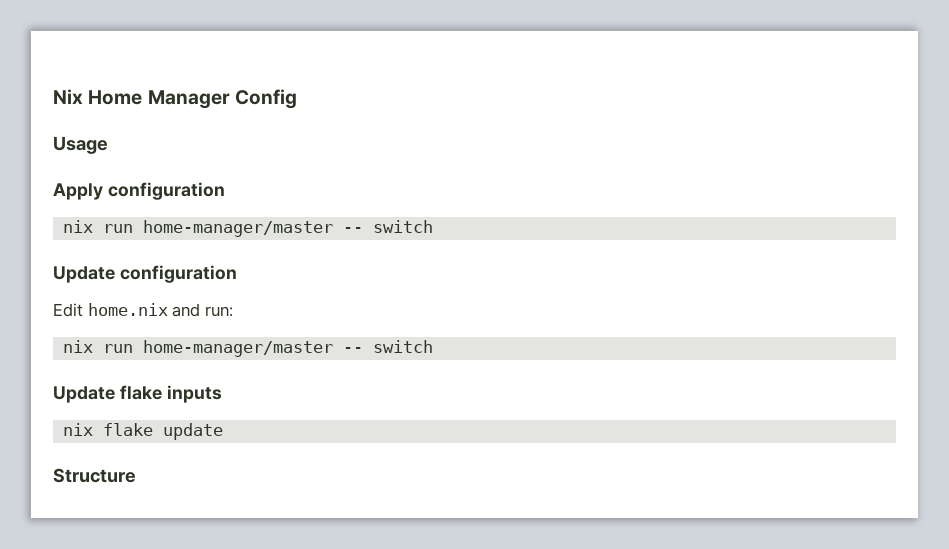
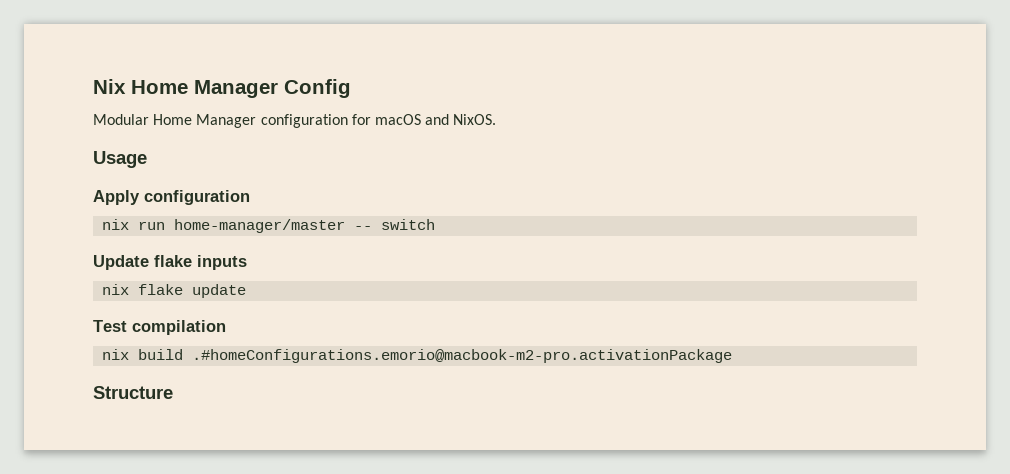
+ Modular Home Manager configuration for macOS and NixOS.
- Update configuration
- Edit home.nix and run:
- nix run home-manager/master -- switch
+ Test compilation
+ nix build .#homeConfigurations.emorio@macbook-m2-pro.activationPackage

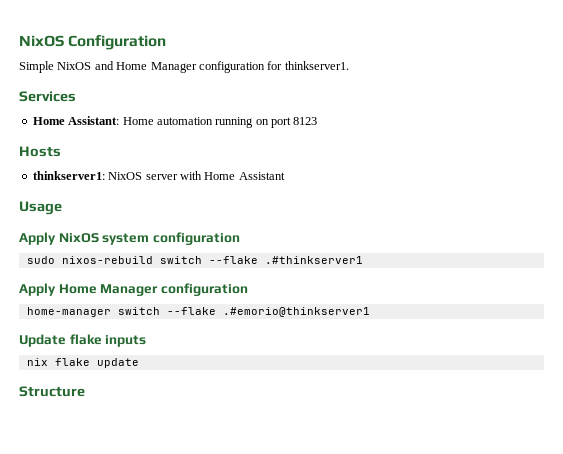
- Nix Home Manager Config
- Modular Home Manager configuration for macOS and NixOS.
+ NixOS Configuration
+ Simple NixOS and Home Manager configuration for thinkserver1.
+ Services
+ Home Assistant: Home automation running on port 8123
+ Hosts
+ thinkserver1: NixOS server with Home Assistant
- Apply configuration
- nix run home-manager/master -- switch
+ Apply NixOS system configuration
+ sudo nixos-rebuild switch --flake .#thinkserver1
+ Apply Home Manager configuration
+ home-manager switch --flake .#emorio@thinkserver1
- Test compilation
- nix build .#homeConfigurations.emorio@macbook-m2-pro.activationPackage

